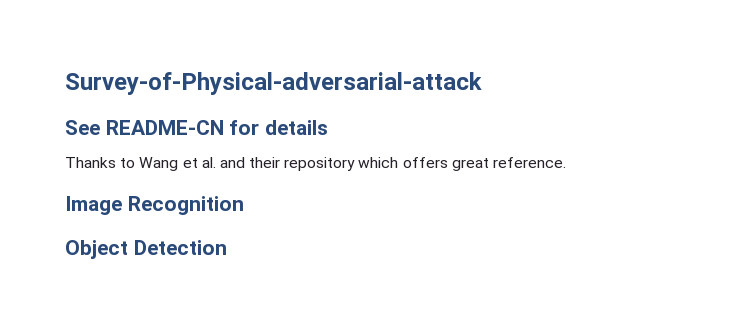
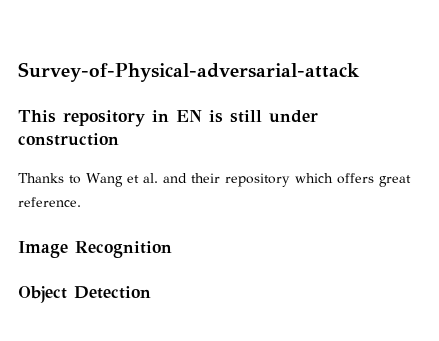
- See README-CN for details
+ This repository in EN is still under construction

